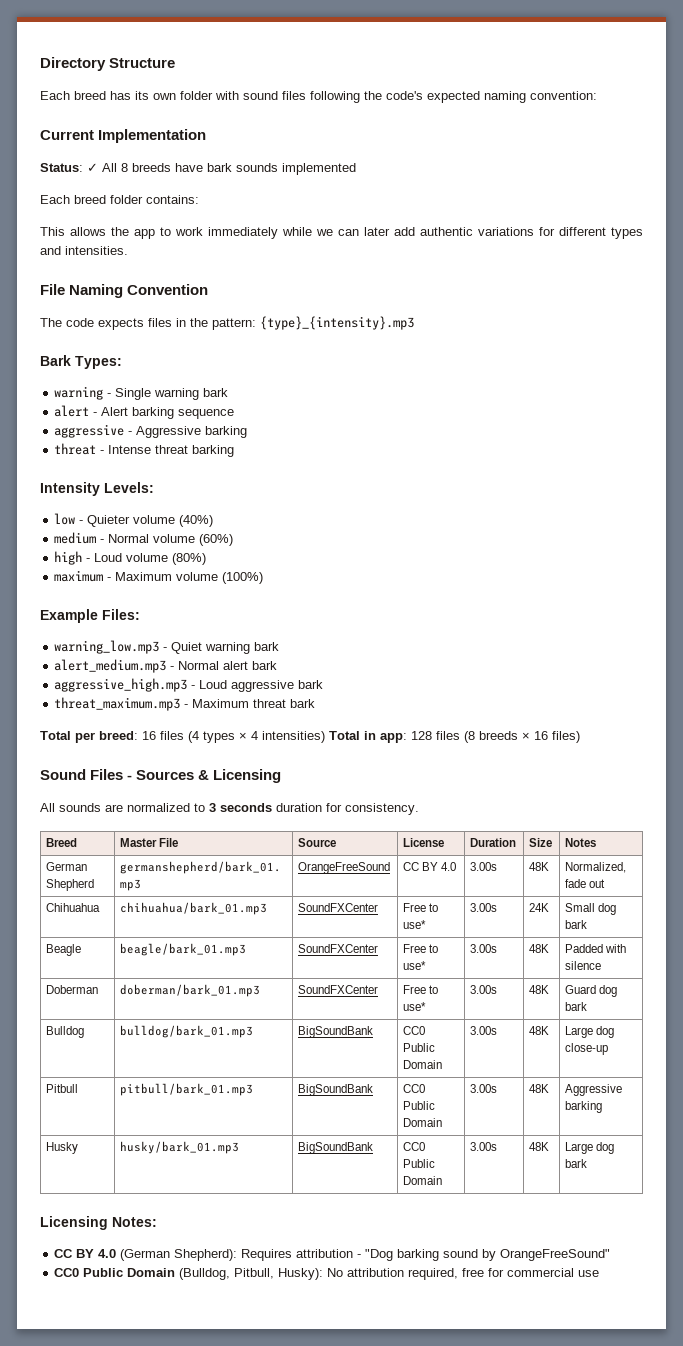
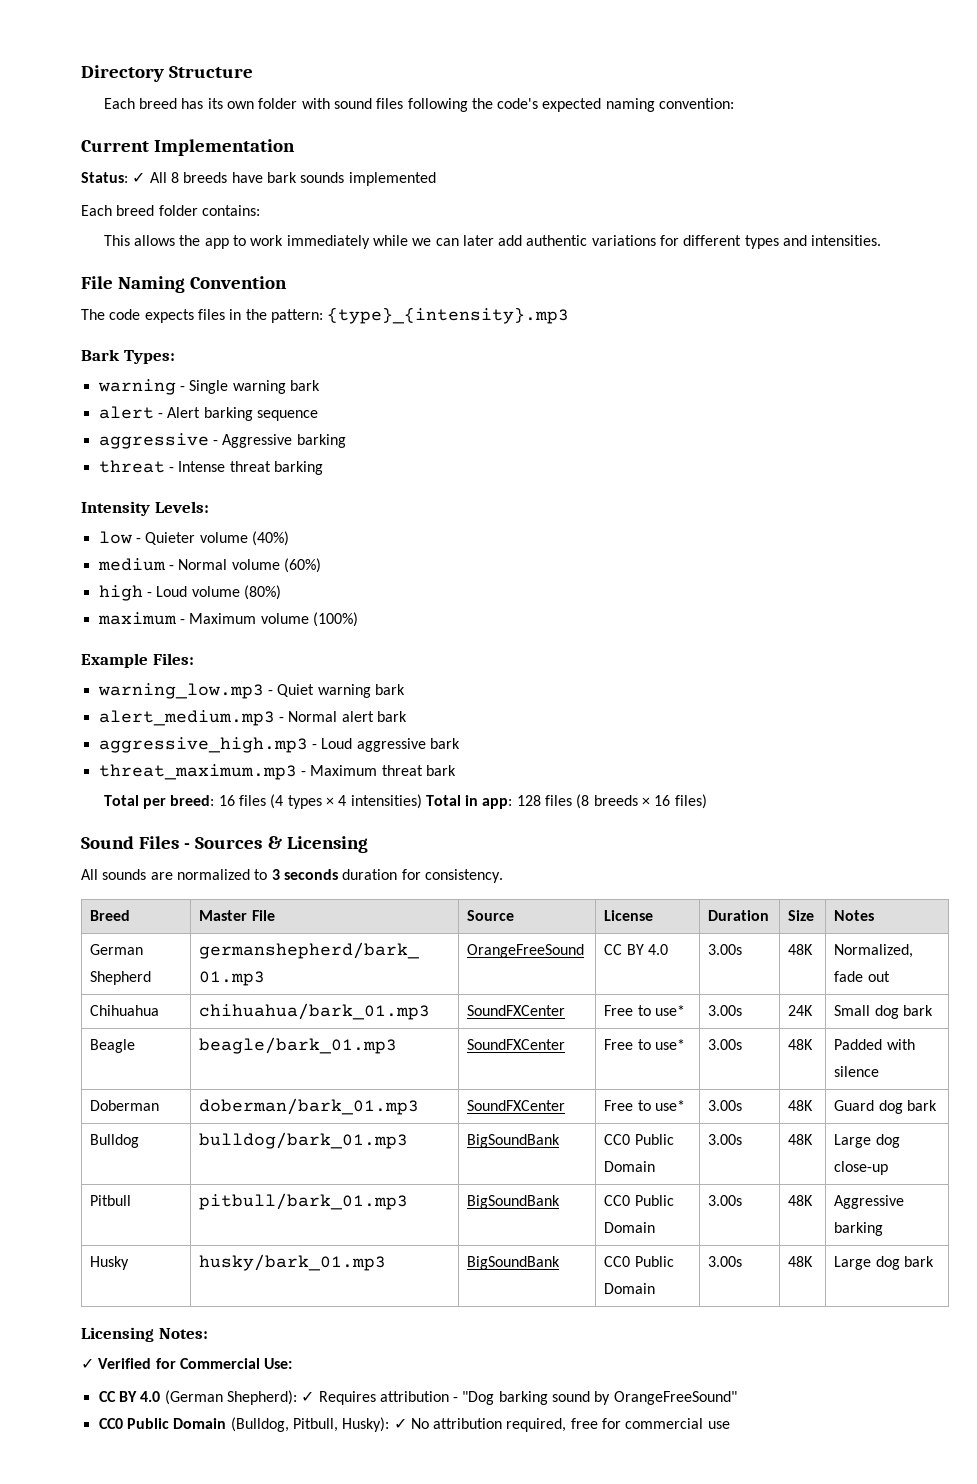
+ ✓ Verified for Commercial Use:
- CC BY 4.0 (German Shepherd): Requires attribution - "Dog barking sound by OrangeFreeSound"
+ CC BY 4.0 (German Shepherd): ✓ Requires attribution - "Dog barking sound by OrangeFreeSound"
- CC0 Public Domain (Bulldog, Pitbull, Husky): No attribution required, free for commercial use
+ CC0 Public Domain (Bulldog, Pitbull, Husky): ✓ No attribution required, free for commercial use

